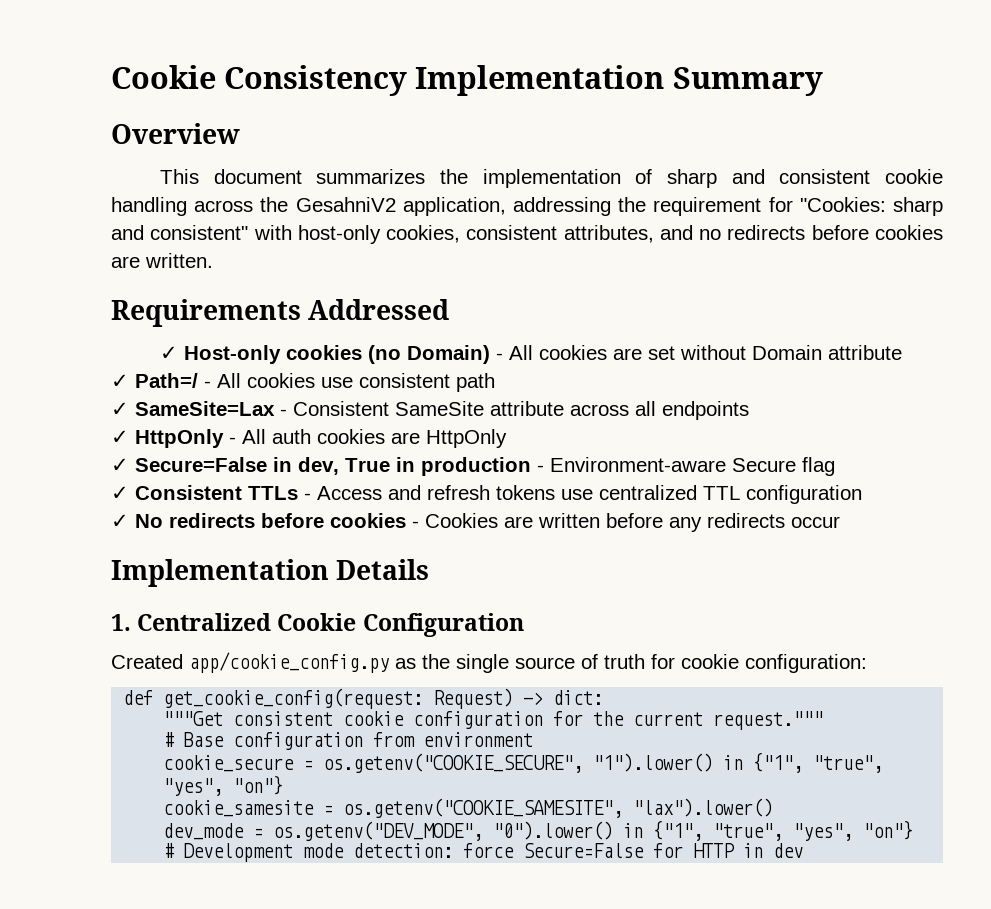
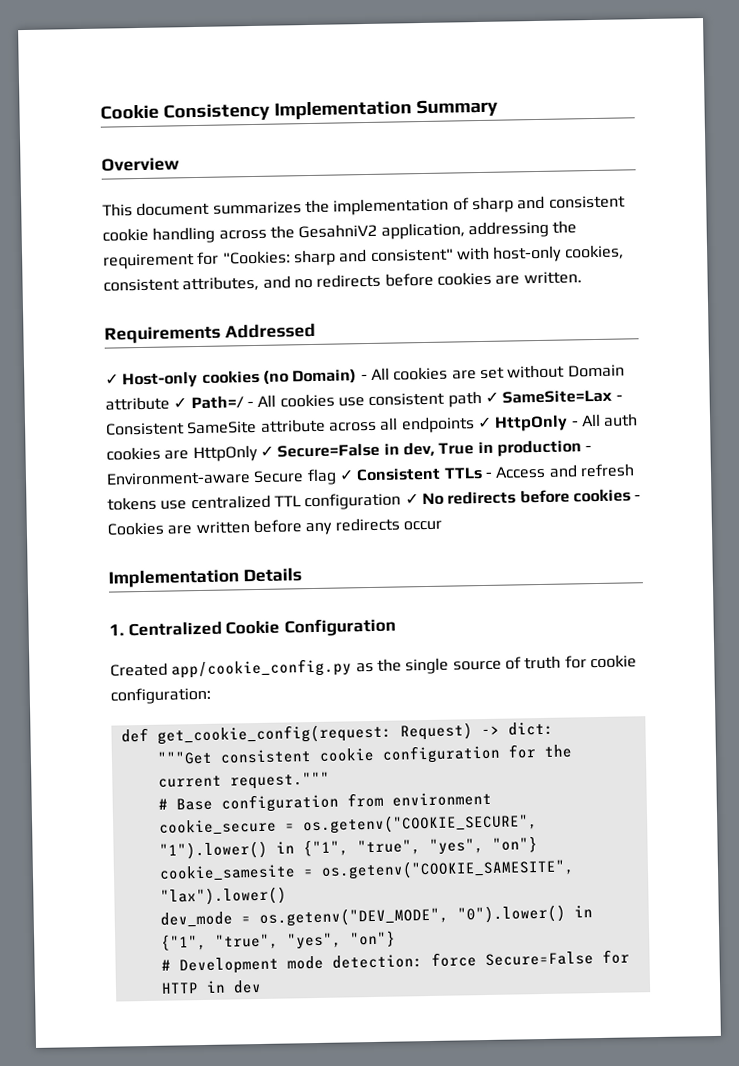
- ✓ Host-only cookies (no Domain) - All cookies are set without Domain attribute
- ✓ Path=/ - All cookies use consistent path
- ✓ SameSite=Lax - Consistent SameSite attribute across all endpoints
- ✓ HttpOnly - All auth cookies are HttpOnly
- ✓ Secure=False in dev, True in production - Environment-aware Secure flag
- ✓ Consistent TTLs - Access and refresh tokens use centralized TTL configuration
- ✓ No redirects before cookies - Cookies are written before any redirects occur
+ ✓ Host-only cookies (no Domain) - All cookies are set without Domain attribute ✓ Path=/ - All cookies use consistent path ✓ SameSite=Lax - Consistent SameSite attribute across all endpoints ✓ HttpOnly - All auth cookies are HttpOnly ✓ Secure=False in dev, True in production - Environment-aware Secure flag ✓ Consistent TTLs - Access and refresh tokens use centralized TTL configuration ✓ No redirects before cookies - Cookies are written before any redirects occur

